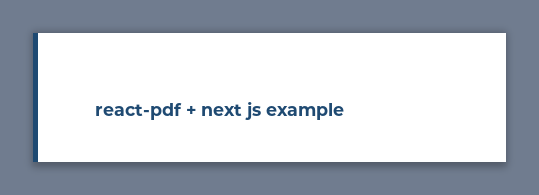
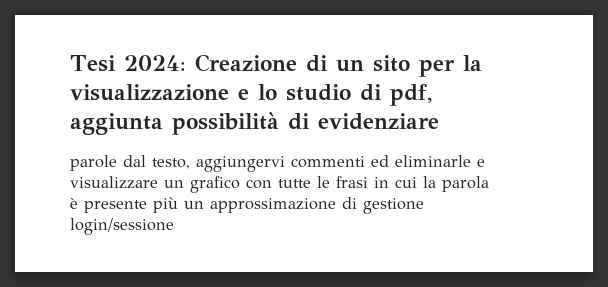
- react-pdf + next js example
+ Tesi 2024: Creazione di un sito per la visualizzazione e lo studio di pdf, aggiunta possibilità di evidenziare
+ parole dal testo, aggiungervi commenti ed eliminarle e visualizzare un grafico con tutte le frasi in cui la parola è presente più un approssimazione di gestione login/sessione

